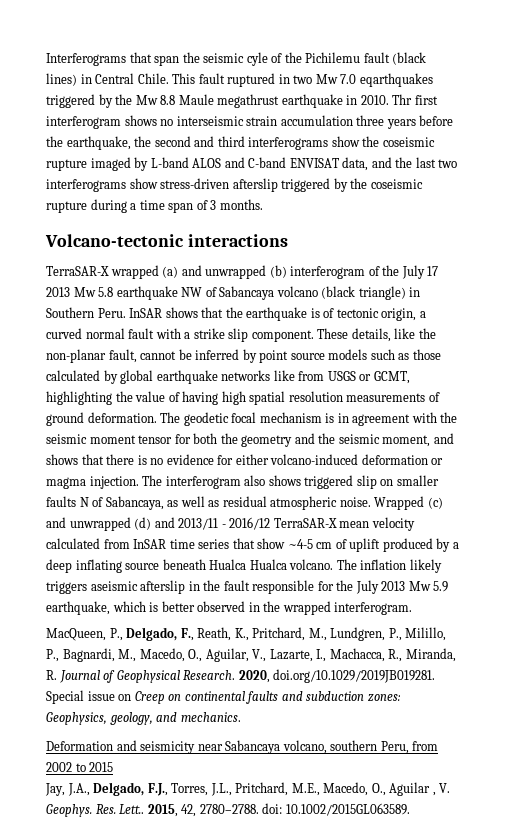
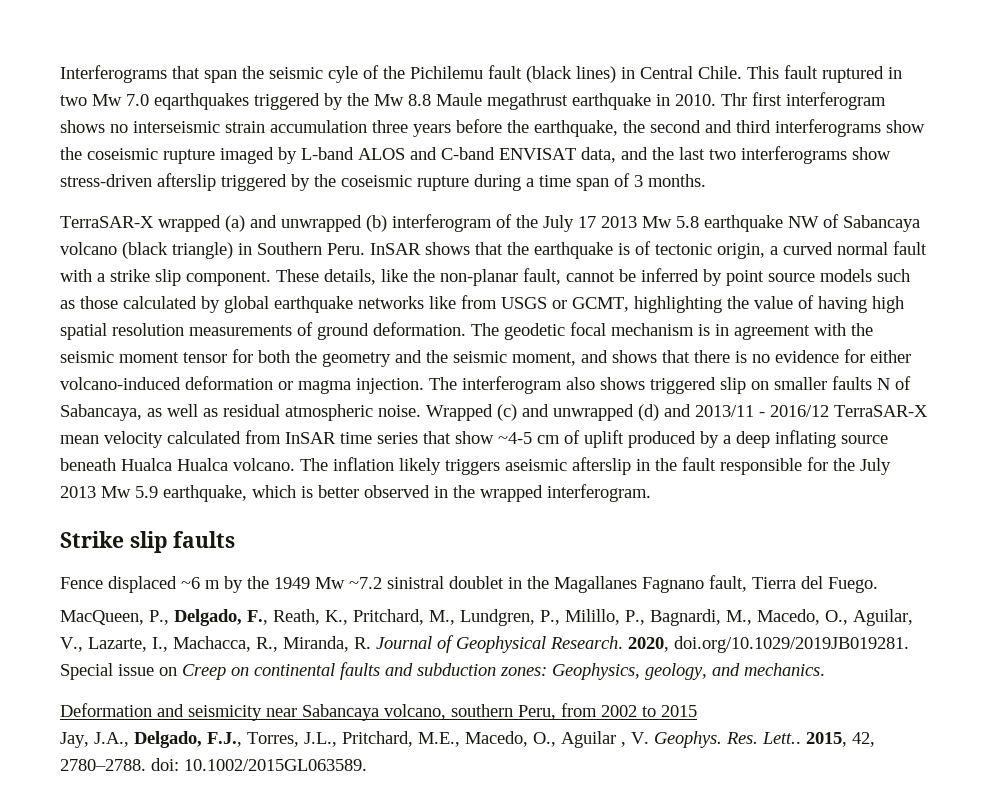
- Volcano-tectonic interactions
+ Strike slip faults
+ Fence displaced ~6 m by the 1949 Mw ~7.2 sinistral doublet in the Magallanes Fagnano fault, Tierra del Fuego.

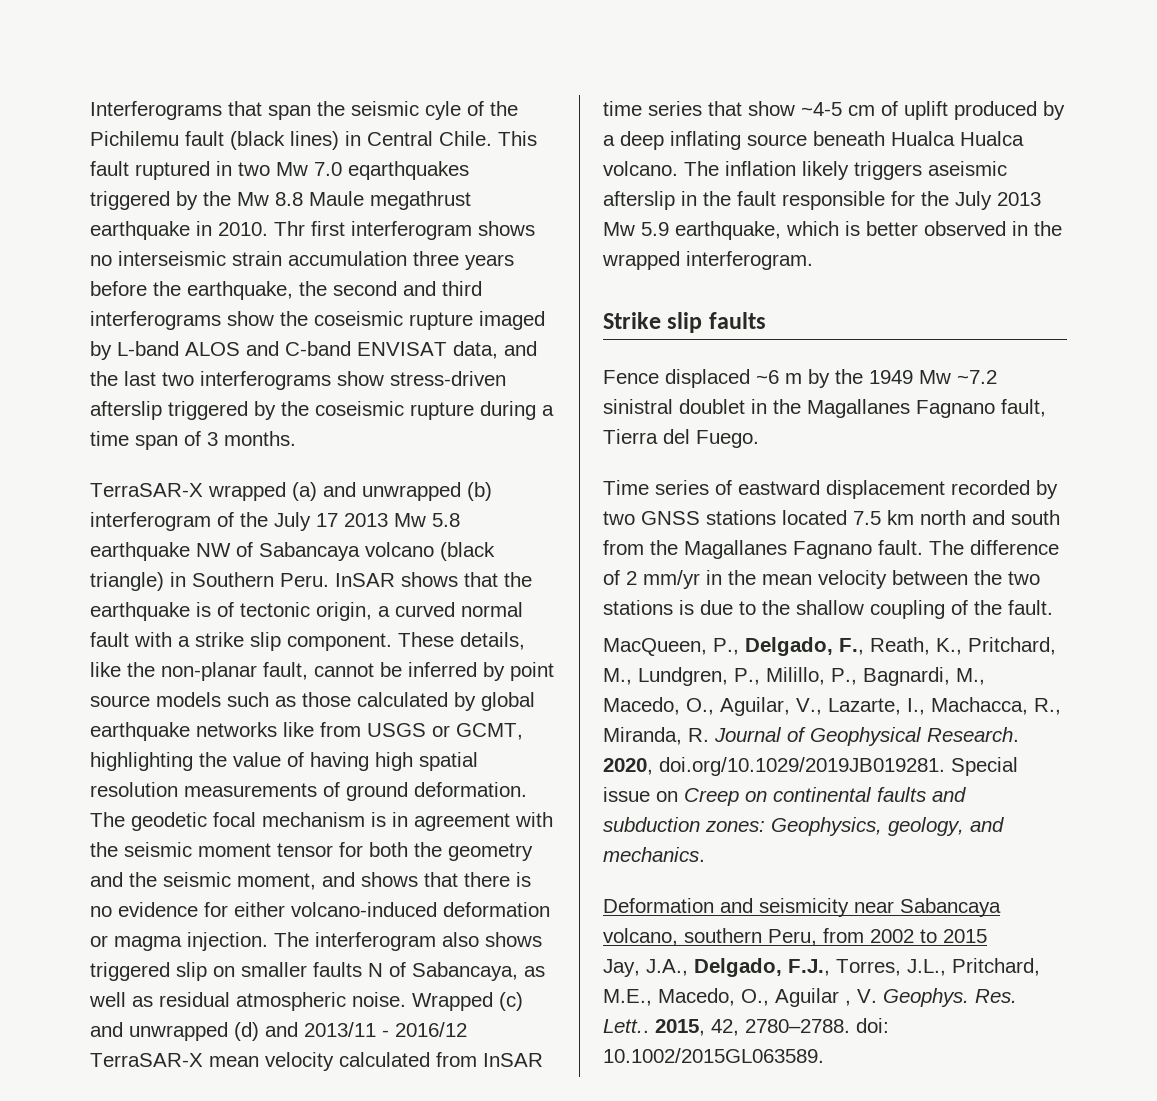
+ Time series of eastward displacement recorded by two GNSS stations located 7.5 km north and south from the Magallanes Fagnano fault. The difference of 2 mm/yr in the mean velocity between the two stations is due to the shallow coupling of the fault.

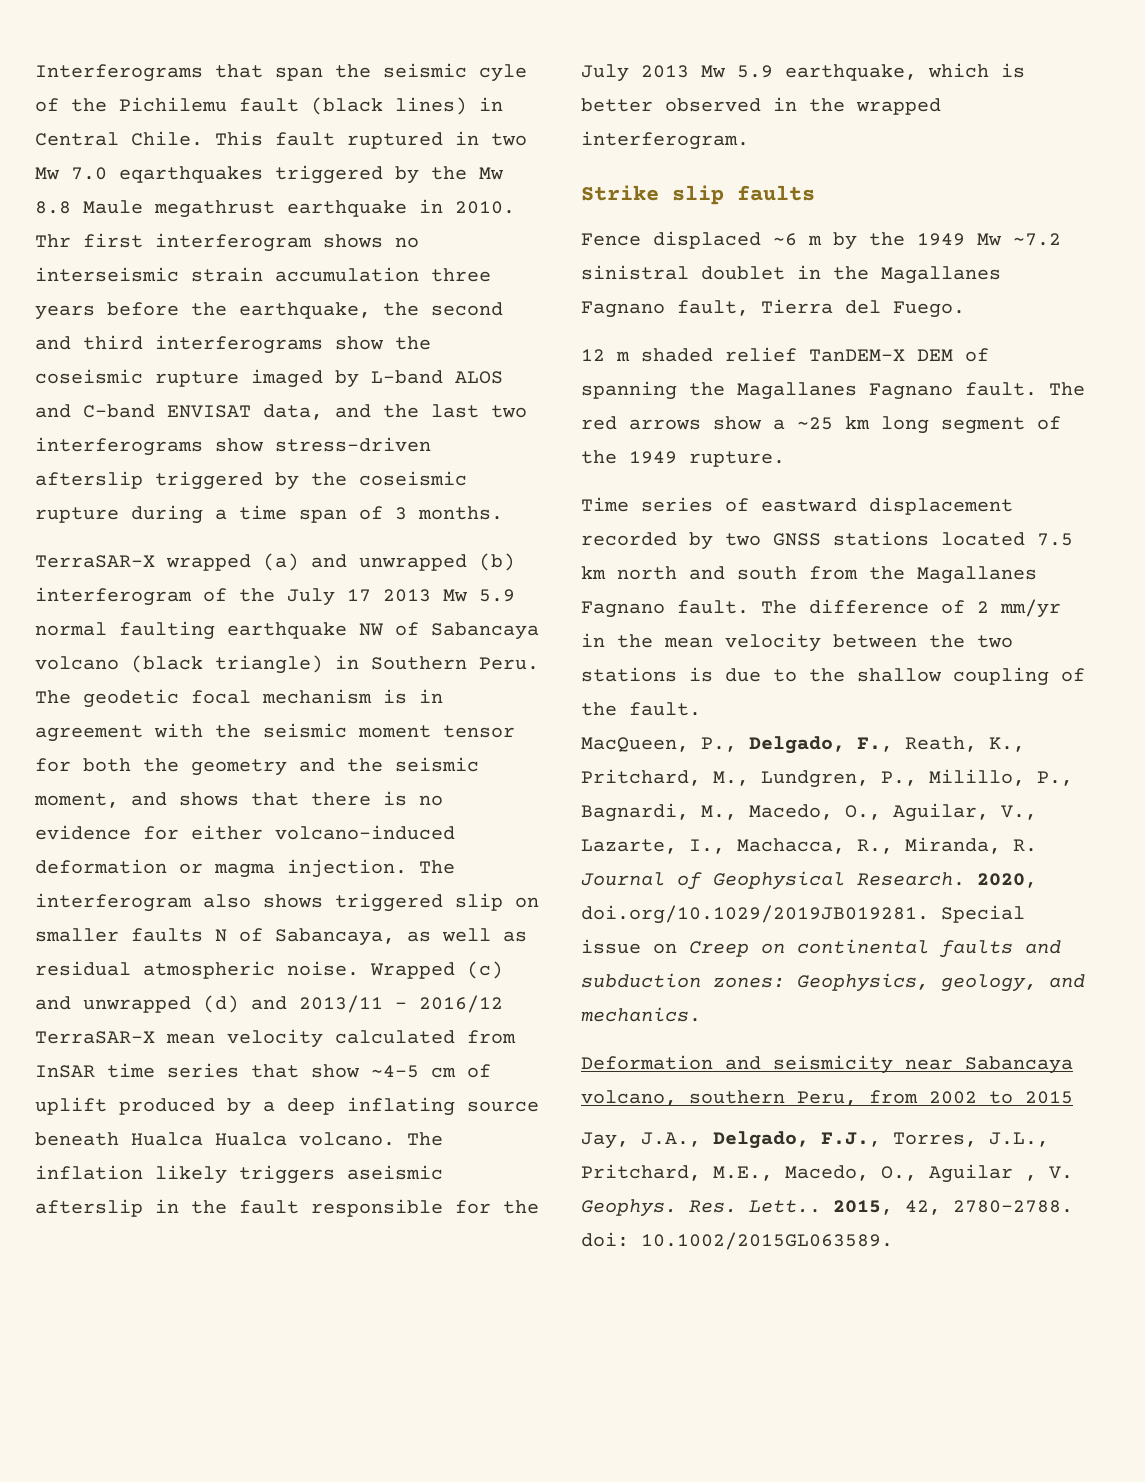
- TerraSAR-X wrapped (a) and unwrapped (b) interferogram of the July 17 2013 Mw 5.8 earthquake NW of Sabancaya volcano (black triangle) in Southern Peru.
+ TerraSAR-X wrapped (a) and unwrapped (b) interferogram of the July 17 2013 Mw 5.9 normal faulting earthquake NW of Sabancaya volcano (black triangle) in Southern Peru.
- InSAR shows that the earthquake is of tectonic origin, a curved normal fault with a strike slip component. These details, like the non-planar fault, cannot be inferred by point source models such as those calculated by global earthquake networks like from USGS or GCMT, highlighting the value of having high spatial resolution measurements of ground deformation.
+ 12 m shaded relief TanDEM-X DEM of spanning the Magallanes Fagnano fault. The red arrows show a ~25 km long segment of the 1949 rupture.

